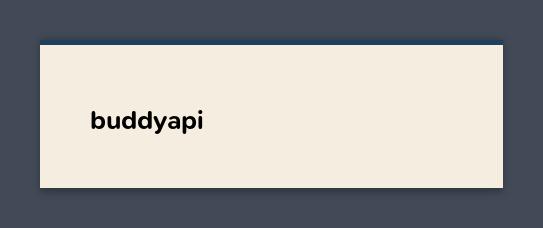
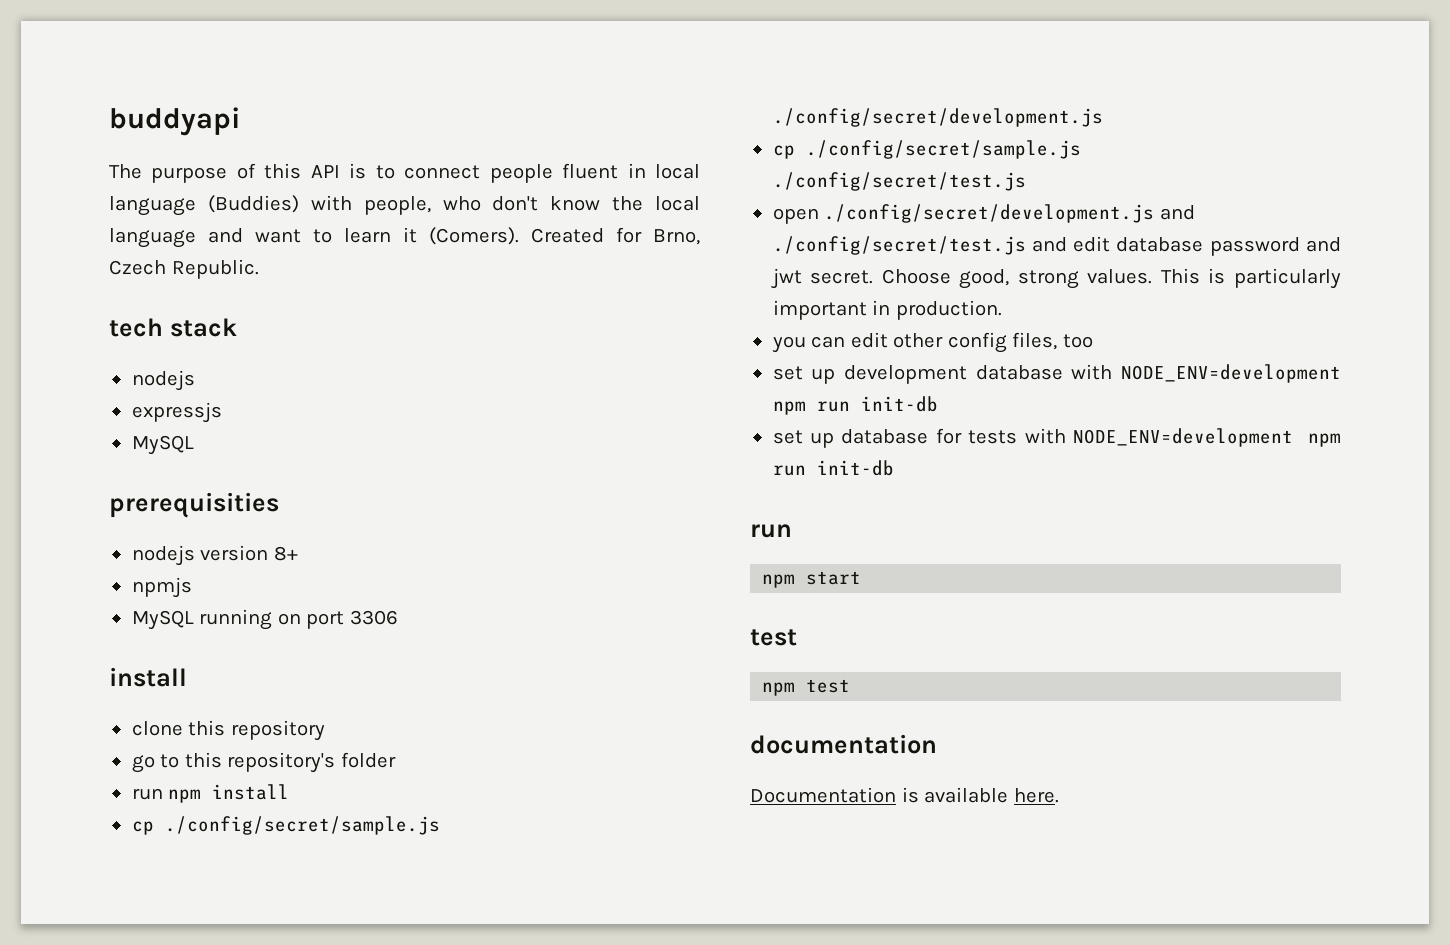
+ The purpose of this API is to connect people fluent in local language (Buddies) with people, who don't know the local language and want to learn it (Comers). Created for Brno, Czech Republic.
+ tech stack
+ nodejs
+ expressjs
+ MySQL
+ prerequisities
+ nodejs version 8+
+ npmjs
+ MySQL running on port 3306
+ install
+ clone this repository
+ go to this repository's folder
+ run npm install
+ cp ./config/secret/sample.js ./config/secret/development.js
+ cp ./config/secret/sample.js ./config/secret/test.js
+ open ./config/secret/development.js and ./config/secret/test.js and edit database password and jwt secret. Choose good, strong values. This is particularly important in production.
+ you can edit other config files, too
+ set up development database with NODE_ENV=development npm run init-db
+ set up database for tests with NODE_ENV=development npm run init-db
+ run
+ npm start
+ test
+ npm test
+ documentation
+ Documentation is available here.

